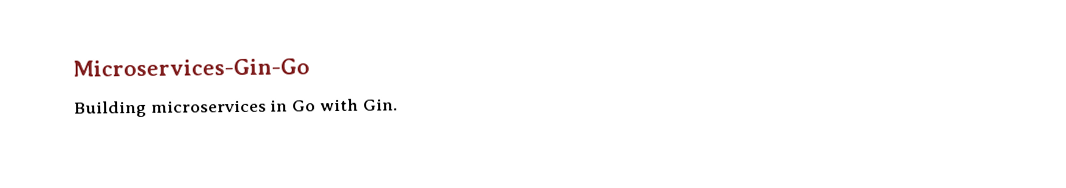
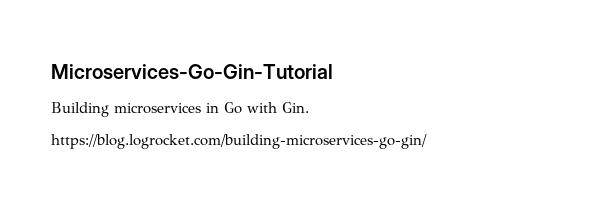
- Microservices-Gin-Go
+ Microservices-Go-Gin-Tutorial
+ https://blog.logrocket.com/building-microservices-go-gin/

